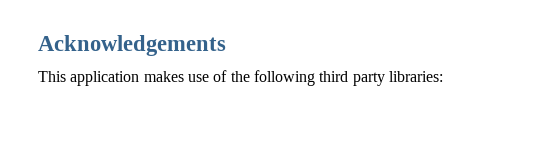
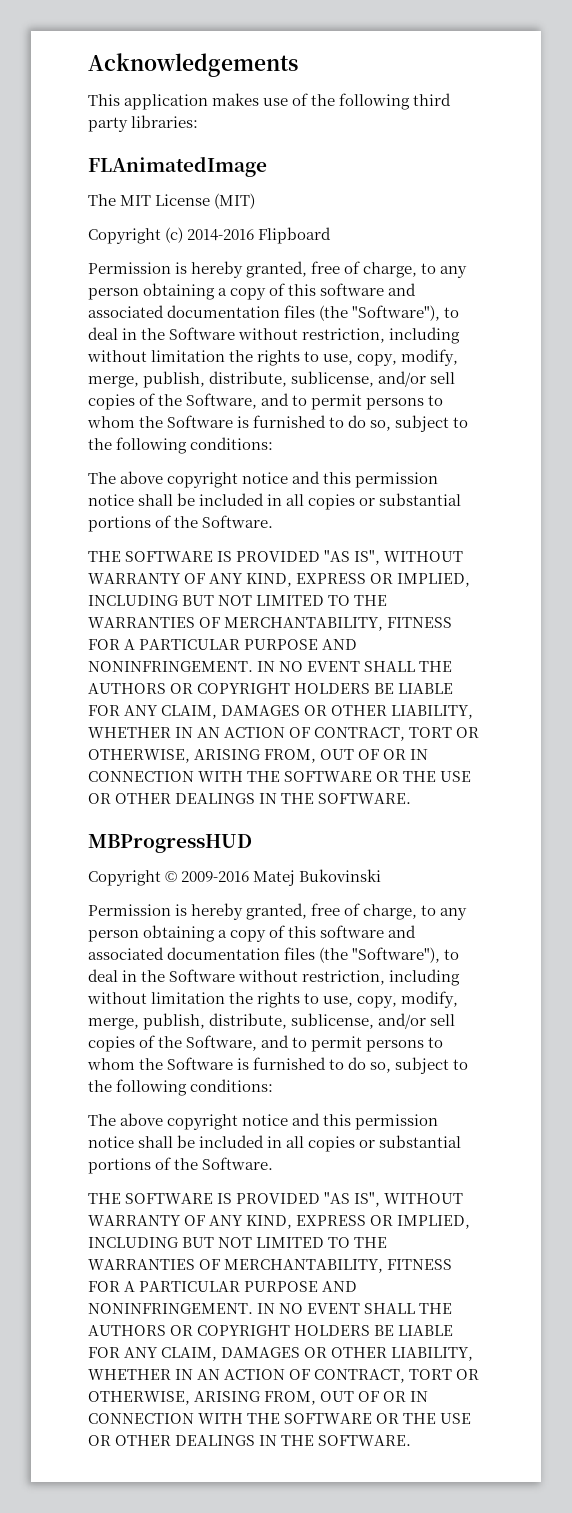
+ FLAnimatedImage
+ The MIT License (MIT)
+ Copyright (c) 2014-2016 Flipboard
+ Permission is hereby granted, free of charge, to any person obtaining a copy of this software and associated documentation files (the "Software"), to deal in the Software without restriction, including without limitation the rights to use, copy, modify, merge, publish, distribute, sublicense, and/or sell copies of the Software, and to permit persons to whom the Software is furnished to do so, subject to the following conditions:
+ The above copyright notice and this permission notice shall be included in all copies or substantial portions of the Software.
+ THE SOFTWARE IS PROVIDED "AS IS", WITHOUT WARRANTY OF ANY KIND, EXPRESS OR IMPLIED, INCLUDING BUT NOT LIMITED TO THE WARRANTIES OF MERCHANTABILITY, FITNESS FOR A PARTICULAR PURPOSE AND NONINFRINGEMENT. IN NO EVENT SHALL THE AUTHORS OR COPYRIGHT HOLDERS BE LIABLE FOR ANY CLAIM, DAMAGES OR OTHER LIABILITY, WHETHER IN AN ACTION OF CONTRACT, TORT OR OTHERWISE, ARISING FROM, OUT OF OR IN CONNECTION WITH THE SOFTWARE OR THE USE OR OTHER DEALINGS IN THE SOFTWARE.
+ MBProgressHUD
+ Copyright © 2009-2016 Matej Bukovinski
+ Permission is hereby granted, free of charge, to any person obtaining a copy of this software and associated documentation files (the "Software"), to deal in the Software without restriction, including without limitation the rights to use, copy, modify, merge, publish, distribute, sublicense, and/or sell copies of the Software, and to permit persons to whom the Software is furnished to do so, subject to the following conditions:
+ The above copyright notice and this permission notice shall be included in all copies or substantial portions of the Software.
+ THE SOFTWARE IS PROVIDED "AS IS", WITHOUT WARRANTY OF ANY KIND, EXPRESS OR IMPLIED, INCLUDING BUT NOT LIMITED TO THE WARRANTIES OF MERCHANTABILITY, FITNESS FOR A PARTICULAR PURPOSE AND NONINFRINGEMENT. IN NO EVENT SHALL THE AUTHORS OR COPYRIGHT HOLDERS BE LIABLE FOR ANY CLAIM, DAMAGES OR OTHER LIABILITY, WHETHER IN AN ACTION OF CONTRACT, TORT OR OTHERWISE, ARISING FROM, OUT OF OR IN CONNECTION WITH THE SOFTWARE OR THE USE OR OTHER DEALINGS IN THE SOFTWARE.

